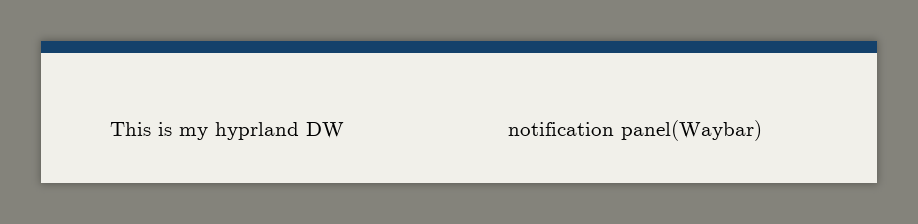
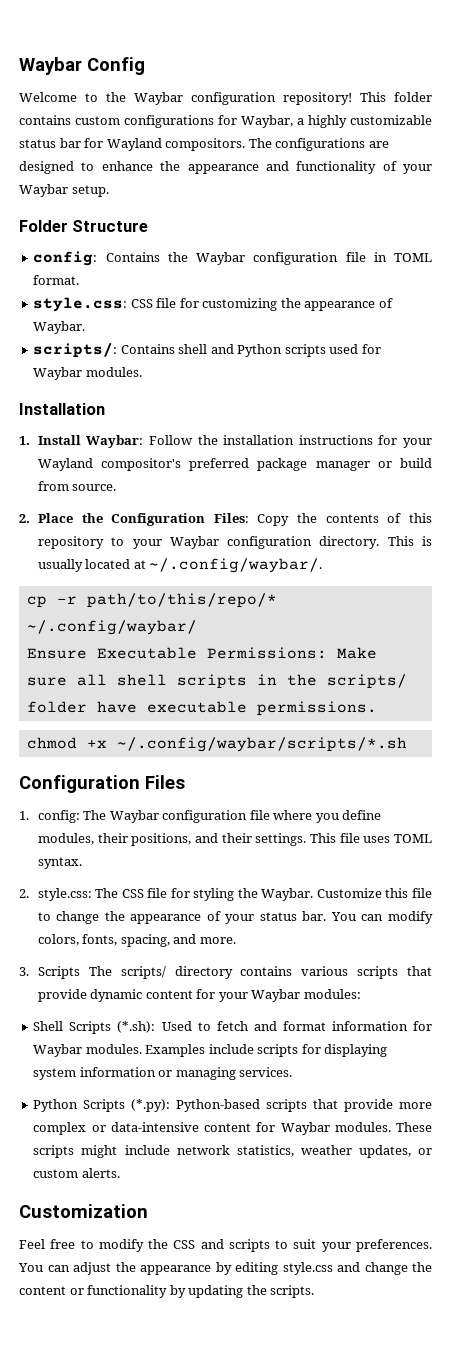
- This is my hyprland DW notification panel(Waybar)
+ Waybar Config
+ Welcome to the Waybar configuration repository! This folder contains custom configurations for Waybar, a highly customizable status bar for Wayland compositors. The configurations are designed to enhance the appearance and functionality of your Waybar setup.
+ Folder Structure
+ config: Contains the Waybar configuration file in TOML format.
+ style.css: CSS file for customizing the appearance of Waybar.
+ scripts/: Contains shell and Python scripts used for Waybar modules.
+ Installation
+ 1. Install Waybar: Follow the installation instructions for your Wayland compositor's preferred package manager or build from source.
+ 2. Place the Configuration Files: Copy the contents of this repository to your Waybar configuration directory. This is usually located at ~/.config/waybar/.
+ cp -r path/to/this/repo/* ~/.config/waybar/
+ Ensure Executable Permissions: Make sure all shell scripts in the scripts/ folder have executable permissions.
+ chmod +x ~/.config/waybar/scripts/*.sh
+ Configuration Files
+ 1. config: The Waybar configuration file where you define modules, their positions, and their settings. This file uses TOML syntax.
+ 2. style.css: The CSS file for styling the Waybar. Customize this file to change the appearance of your status bar. You can modify colors, fonts, spacing, and more.
+ 3. Scripts The scripts/ directory contains various scripts that provide dynamic content for your Waybar modules:
+ Shell Scripts (*.sh): Used to fetch and format information for Waybar modules. Examples include scripts for displaying system information or managing services.
+ Python Scripts (*.py): Python-based scripts that provide more complex or data-intensive content for Waybar modules. These scripts might include network statistics, weather updates, or custom alerts.
+ Customization
+ Feel free to modify the CSS and scripts to suit your preferences. You can adjust the appearance by editing style.css and change the content or functionality by updating the scripts.

